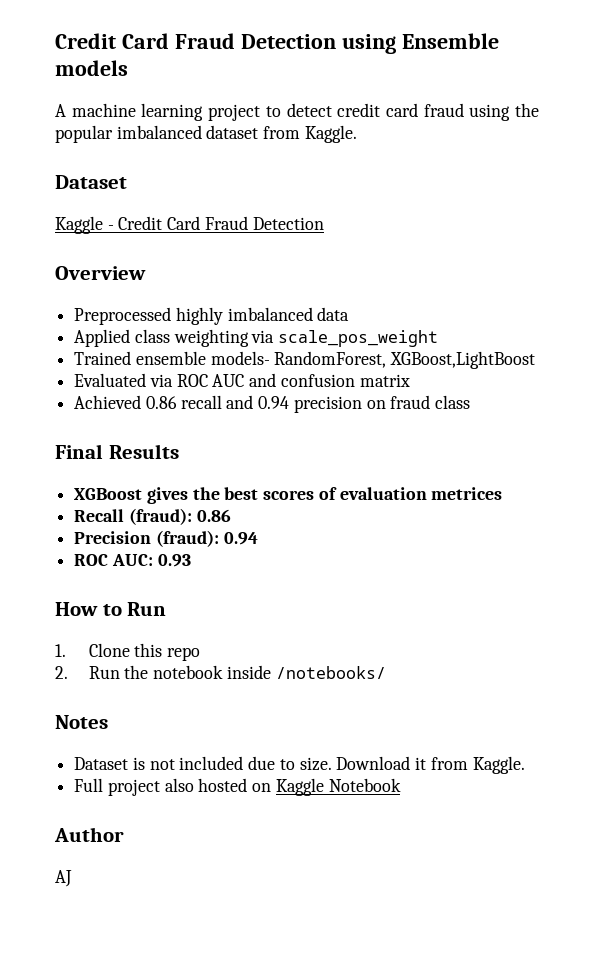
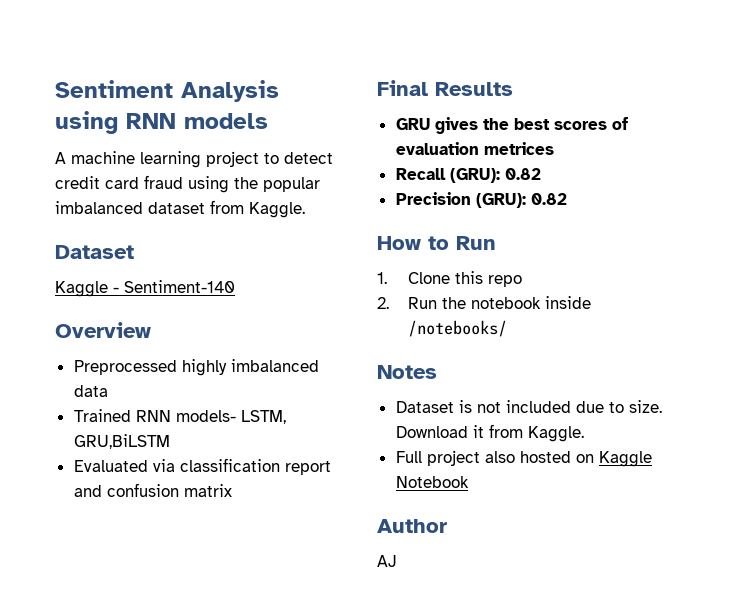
- Credit Card Fraud Detection using Ensemble models
+ Sentiment Analysis using RNN models
- Kaggle - Credit Card Fraud Detection
+ Kaggle - Sentiment-140
- Applied class weighting via scale_pos_weight
- Trained ensemble models- RandomForest, XGBoost,LightBoost
+ Trained RNN models- LSTM, GRU,BiLSTM
- Evaluated via ROC AUC and confusion matrix
+ Evaluated via classification report and confusion matrix
- Achieved 0.86 recall and 0.94 precision on fraud class
- XGBoost gives the best scores of evaluation metrices
+ GRU gives the best scores of evaluation metrices
- Recall (fraud): 0.86
+ Recall (GRU): 0.82
- Precision (fraud): 0.94
- ROC AUC: 0.93
+ Precision (GRU): 0.82

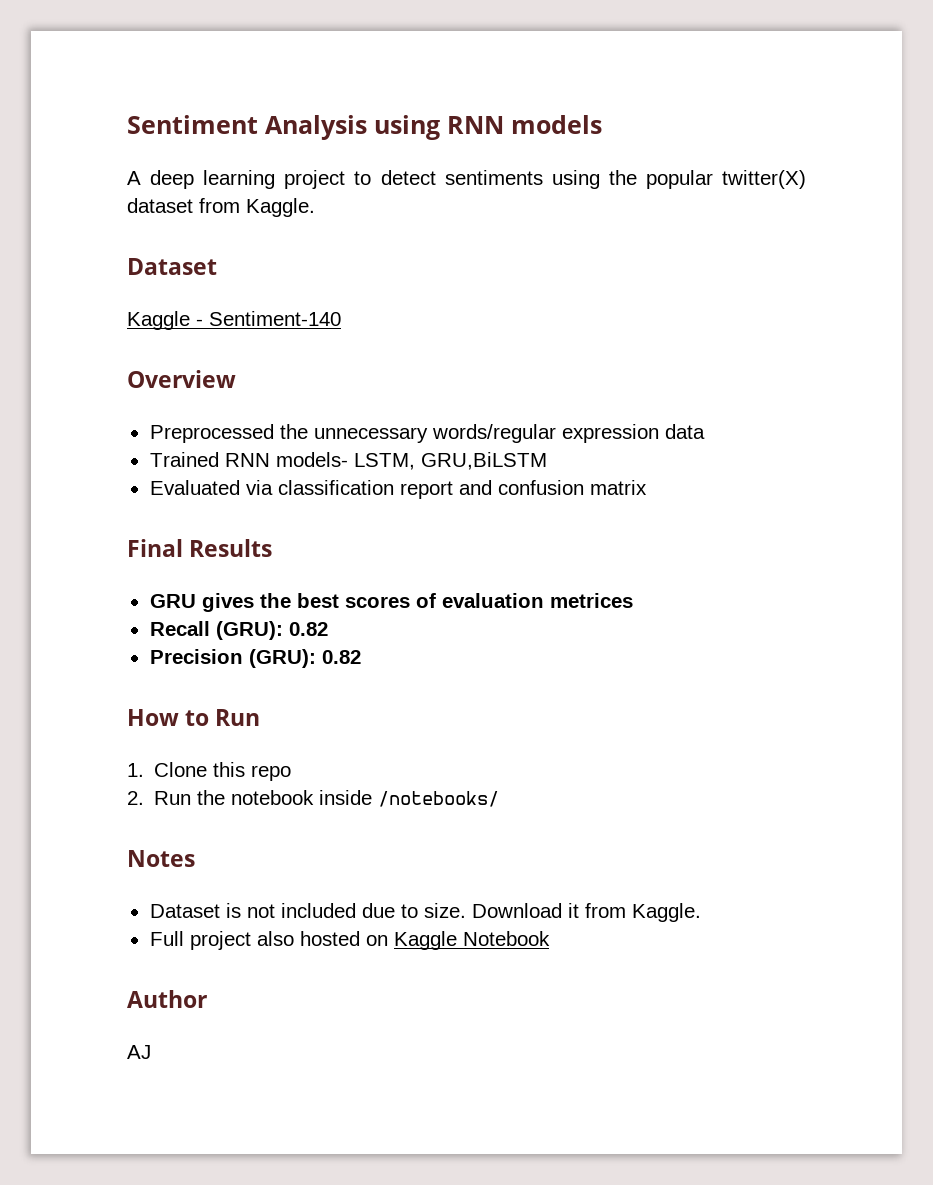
- A machine learning project to detect credit card fraud using the popular imbalanced dataset from Kaggle.
+ A deep learning project to detect sentiments using the popular twitter(X) dataset from Kaggle.
- Preprocessed highly imbalanced data
+ Preprocessed the unnecessary words/regular expression data

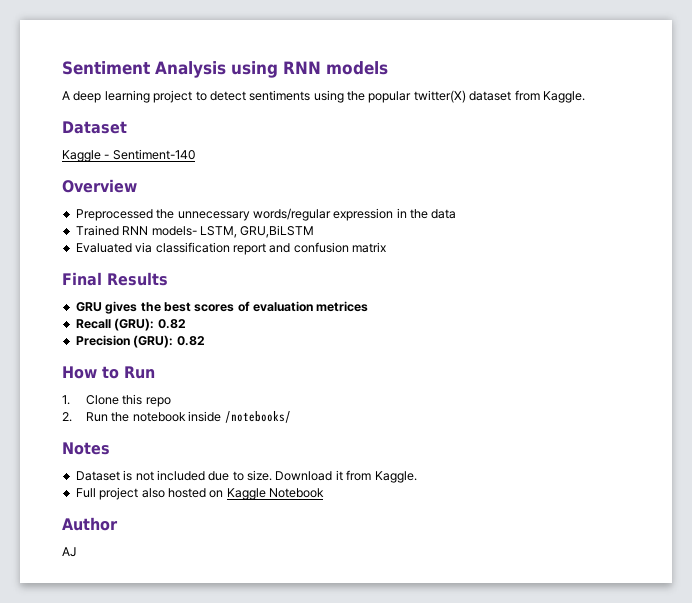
- Preprocessed the unnecessary words/regular expression data
+ Preprocessed the unnecessary words/regular expression in the data

